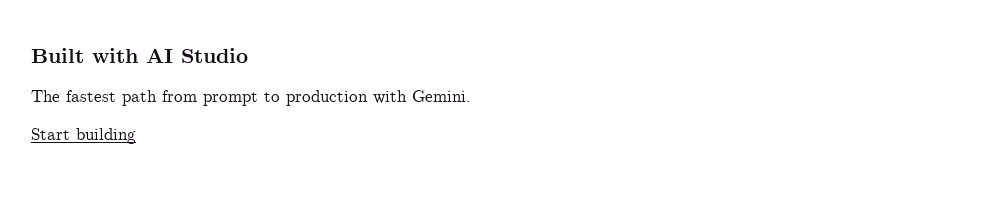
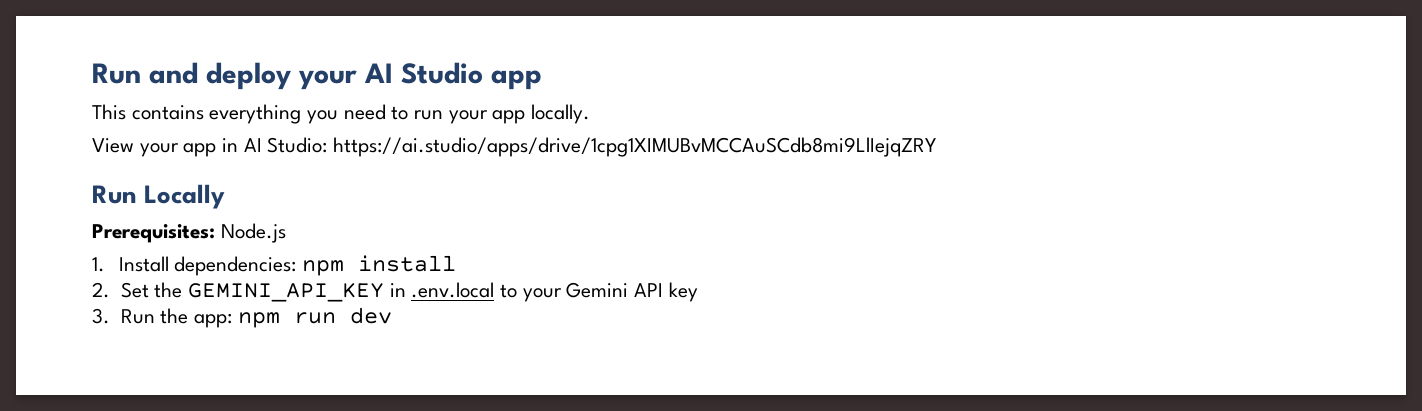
- Built with AI Studio
- The fastest path from prompt to production with Gemini.
- Start building
+ Run and deploy your AI Studio app
+ This contains everything you need to run your app locally.
+ View your app in AI Studio: https://ai.studio/apps/drive/1cpg1XIMUBvMCCAuSCdb8mi9LlIejqZRY
+ Run Locally
+ Prerequisites: Node.js
+ 1. Install dependencies: npm install
+ 2. Set the GEMINI_API_KEY in .env.local to your Gemini API key
+ 3. Run the app: npm run dev

